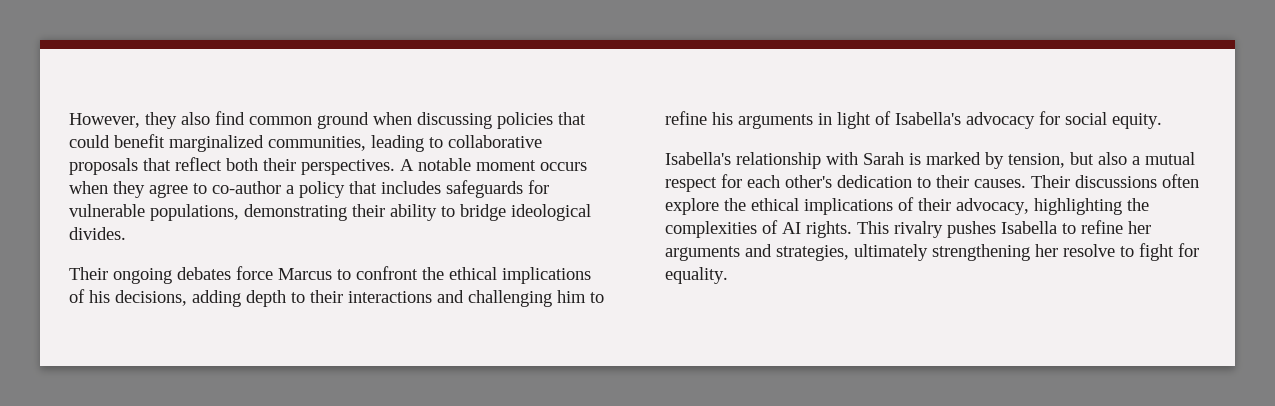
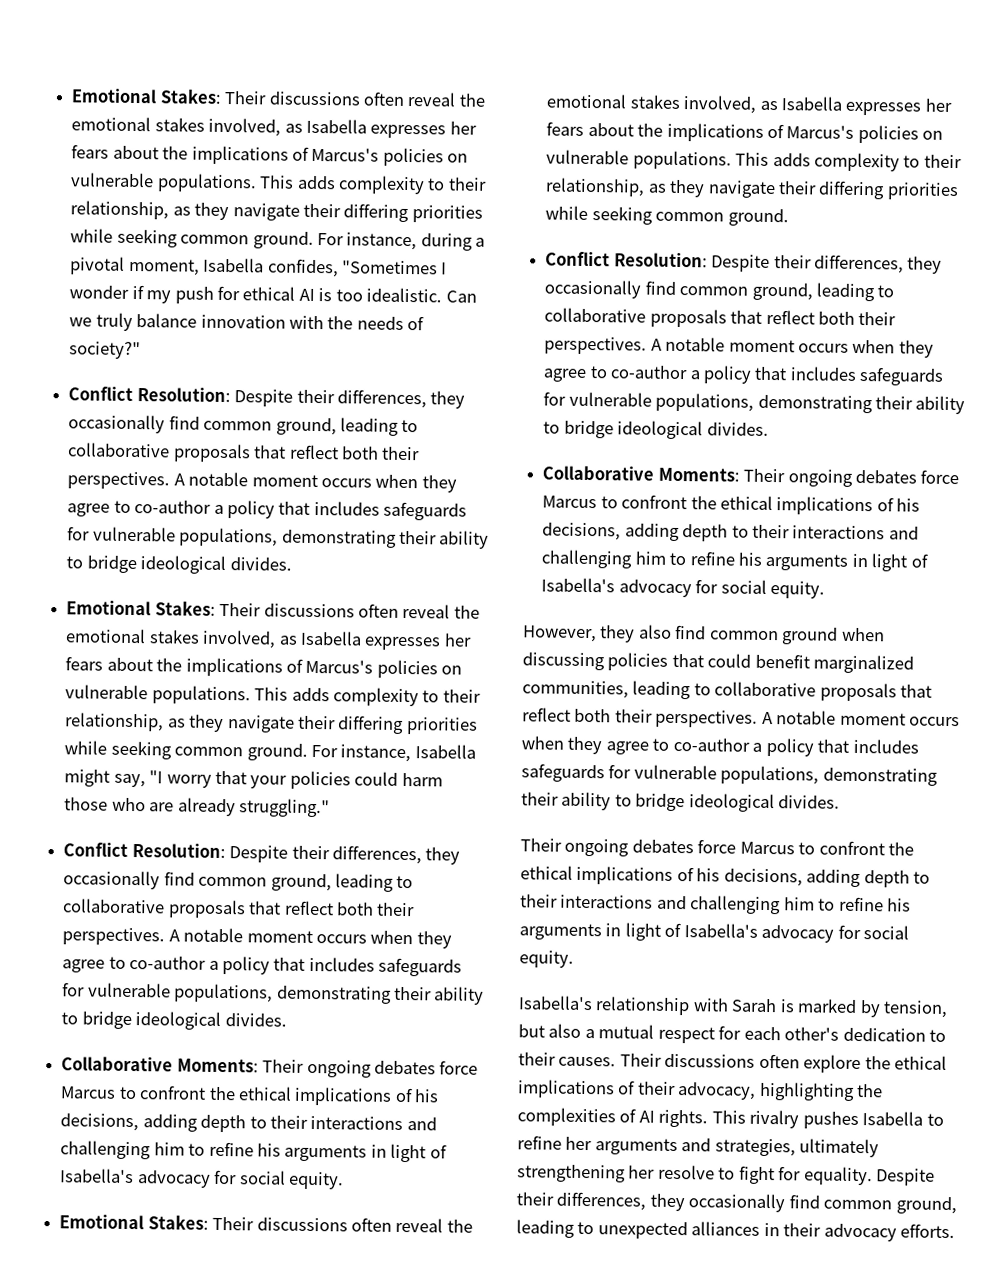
+ Emotional Stakes: Their discussions often reveal the emotional stakes involved, as Isabella expresses her fears about the implications of Marcus's policies on vulnerable populations. This adds complexity to their relationship, as they navigate their differing priorities while seeking common ground. For instance, during a pivotal moment, Isabella confides, "Sometimes I wonder if my push for ethical AI is too idealistic. Can we truly balance innovation with the needs of society?"
+ Conflict Resolution: Despite their differences, they occasionally find common ground, leading to collaborative proposals that reflect both their perspectives. A notable moment occurs when they agree to co-author a policy that includes safeguards for vulnerable populations, demonstrating their ability to bridge ideological divides.
+ Emotional Stakes: Their discussions often reveal the emotional stakes involved, as Isabella expresses her fears about the implications of Marcus's policies on vulnerable populations. This adds complexity to their relationship, as they navigate their differing priorities while seeking common ground. For instance, Isabella might say, "I worry that your policies could harm those who are already struggling."
+ Conflict Resolution: Despite their differences, they occasionally find common ground, leading to collaborative proposals that reflect both their perspectives. A notable moment occurs when they agree to co-author a policy that includes safeguards for vulnerable populations, demonstrating their ability to bridge ideological divides.
+ Collaborative Moments: Their ongoing debates force Marcus to confront the ethical implications of his decisions, adding depth to their interactions and challenging him to refine his arguments in light of Isabella's advocacy for social equity.
+ Emotional Stakes: Their discussions often reveal the emotional stakes involved, as Isabella expresses her fears about the implications of Marcus's policies on vulnerable populations. This adds complexity to their relationship, as they navigate their differing priorities while seeking common ground.
+ Conflict Resolution: Despite their differences, they occasionally find common ground, leading to collaborative proposals that reflect both their perspectives. A notable moment occurs when they agree to co-author a policy that includes safeguards for vulnerable populations, demonstrating their ability to bridge ideological divides.
+ Collaborative Moments: Their ongoing debates force Marcus to confront the ethical implications of his decisions, adding depth to their interactions and challenging him to refine his arguments in light of Isabella's advocacy for social equity.
+ Despite their differences, they occasionally find common ground, leading to unexpected alliances in their advocacy efforts.

